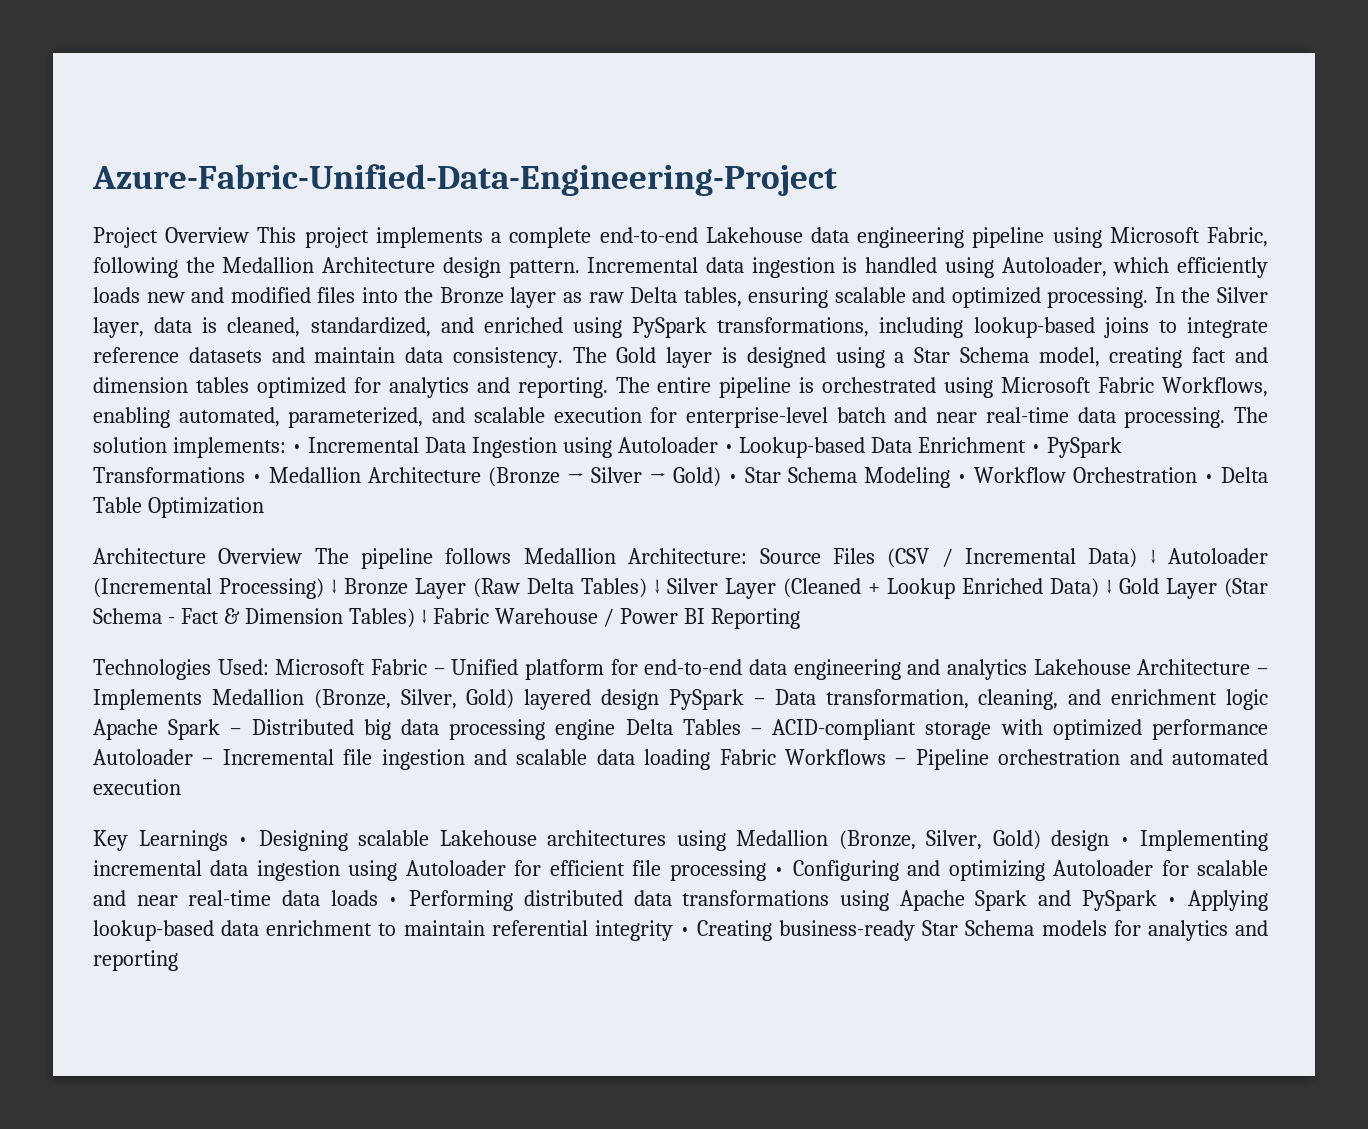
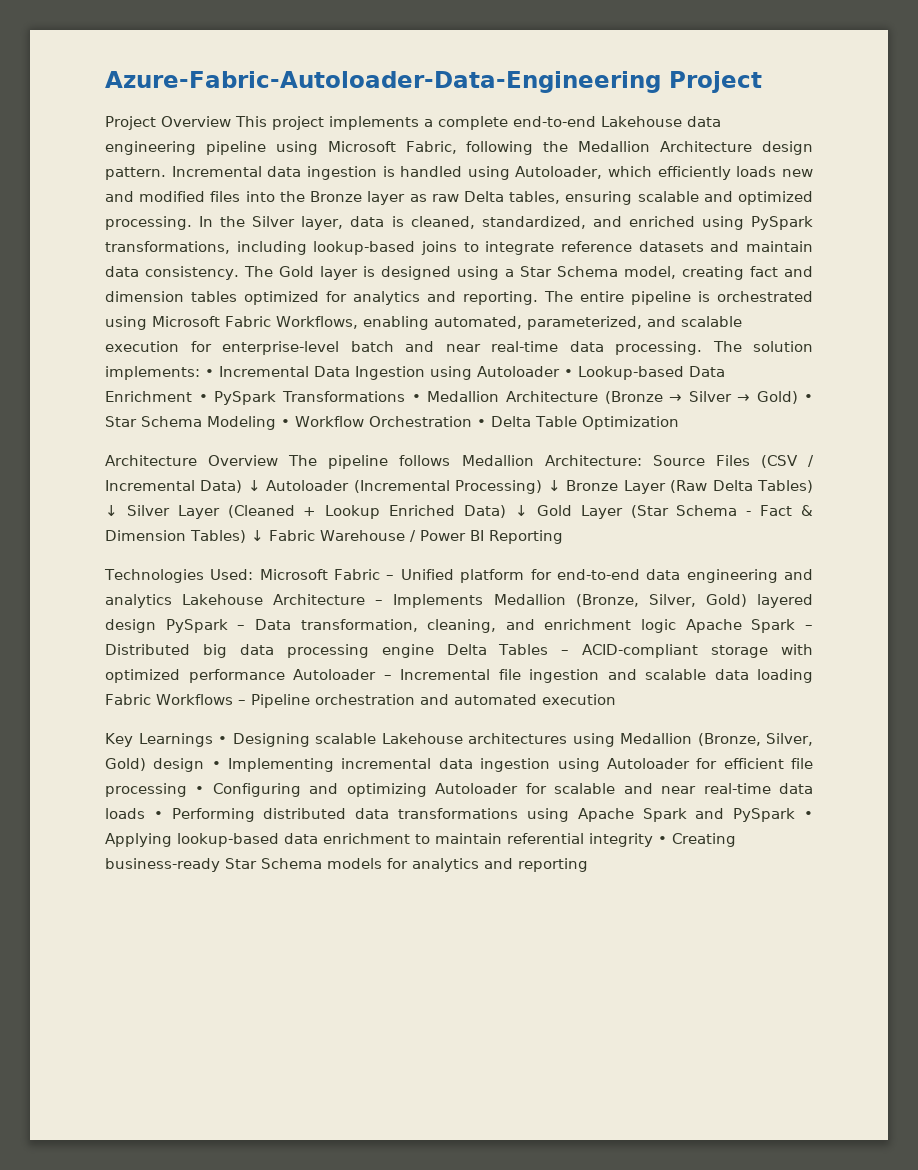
- Azure-Fabric-Unified-Data-Engineering-Project
+ Azure-Fabric-Autoloader-Data-Engineering Project

